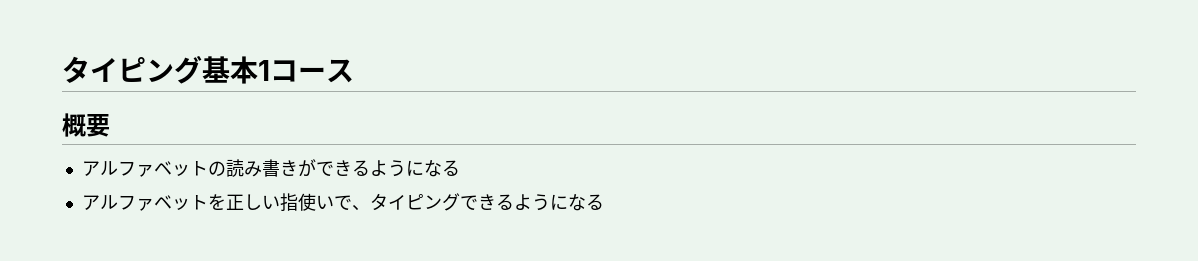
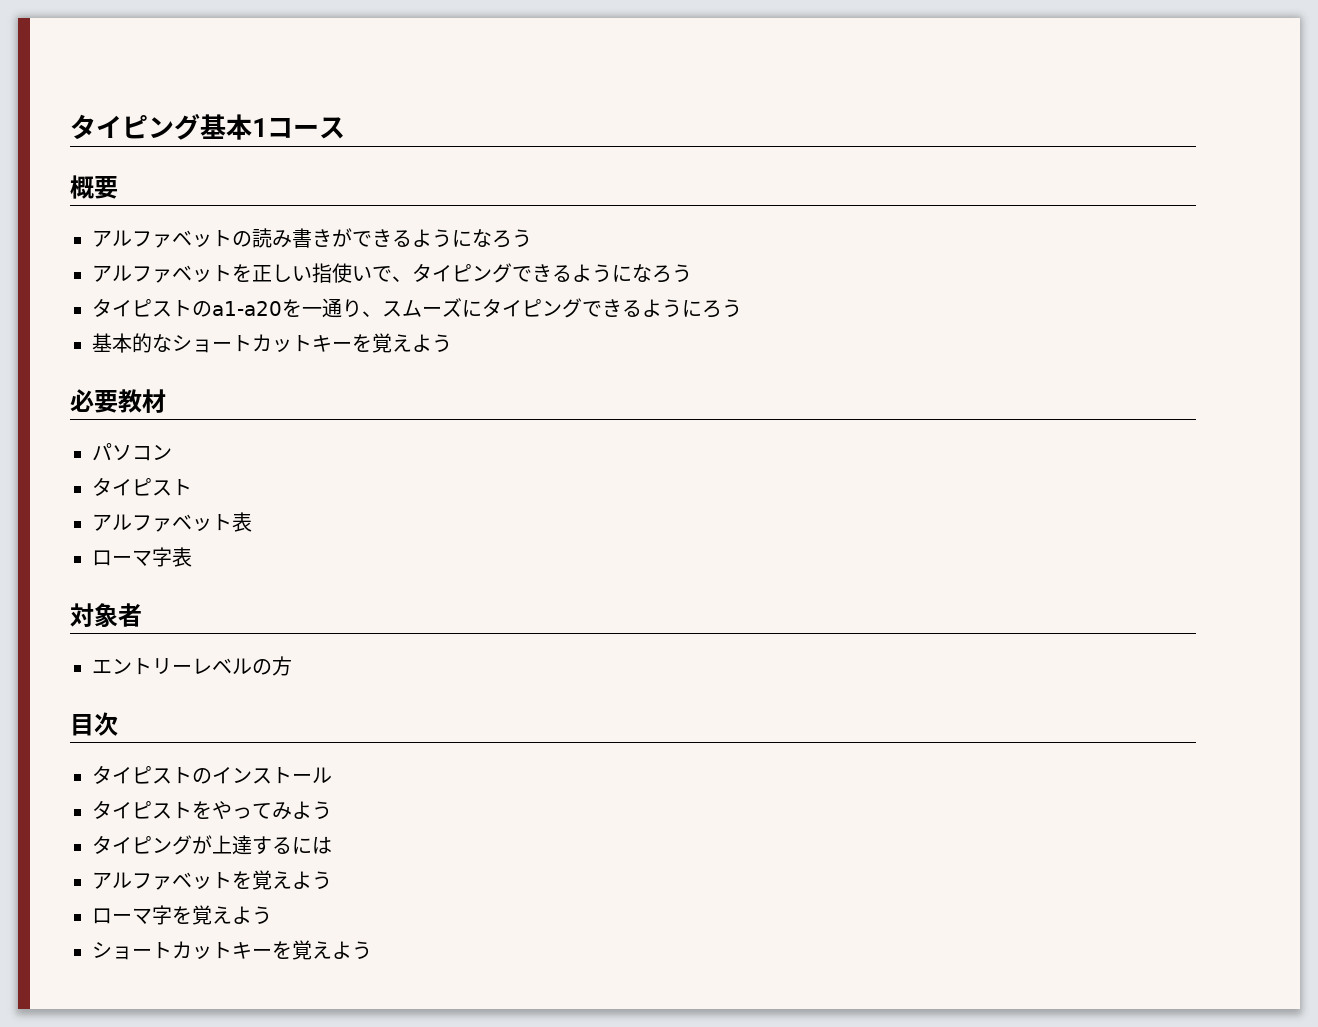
- アルファベットの読み書きができるようになる
+ アルファベットの読み書きができるようになろう
- アルファベットを正しい指使いで、タイピングできるようになる
+ アルファベットを正しい指使いで、タイピングできるようになろう
+ タイピストのa1-a20を一通り、スムーズにタイピングできるようにろう
+ 基本的なショートカットキーを覚えよう
+ 必要教材
+ パソコン
+ タイピスト
+ アルファベット表
+ ローマ字表
+ 対象者
+ エントリーレベルの方
+ 目次
+ タイピストのインストール
+ タイピストをやってみよう
+ タイピングが上達するには
+ アルファベットを覚えよう
+ ローマ字を覚えよう
+ ショートカットキーを覚えよう

